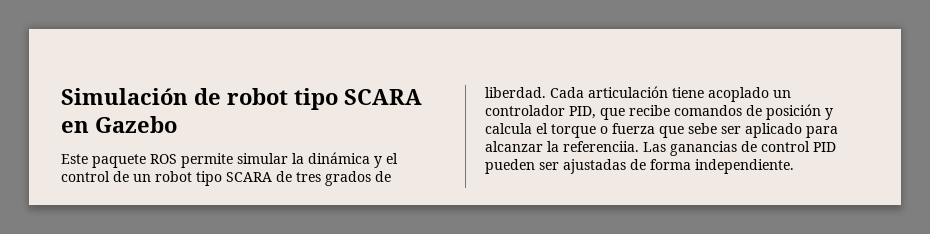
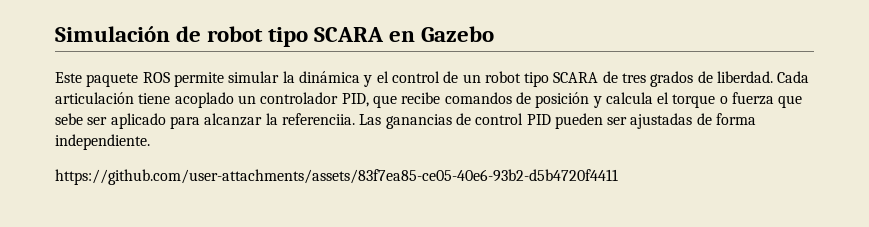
+ https://github.com/user-attachments/assets/83f7ea85-ce05-40e6-93b2-d5b4720f4411

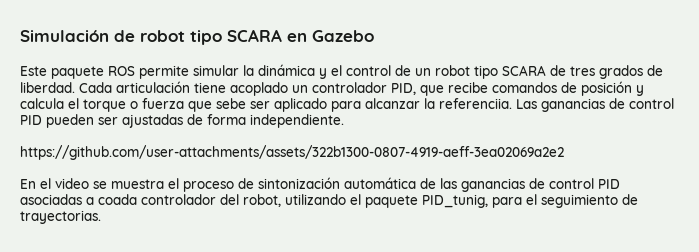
- https://github.com/user-attachments/assets/83f7ea85-ce05-40e6-93b2-d5b4720f4411
+ https://github.com/user-attachments/assets/322b1300-0807-4919-aeff-3ea02069a2e2
+ En el video se muestra el proceso de sintonización automática de las ganancias de control PID asociadas a coada controlador del robot, utilizando el paquete PID_tunig, para el seguimiento de trayectorias.

